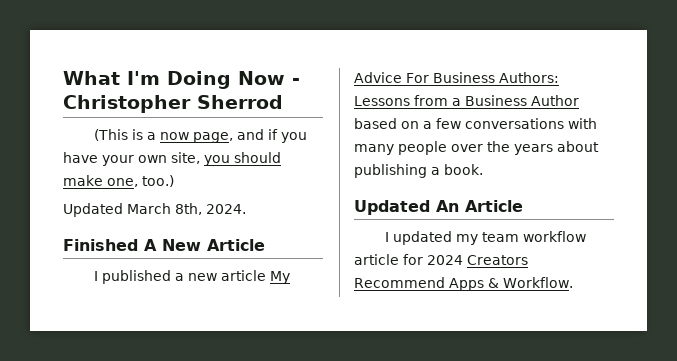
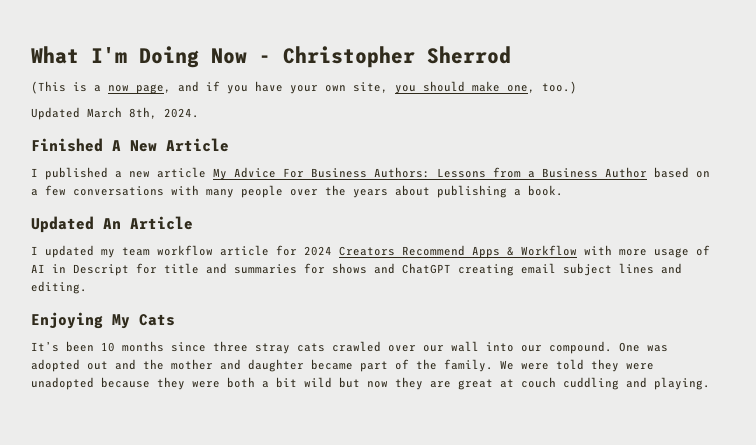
- I updated my team workflow article for 2024 Creators Recommend Apps & Workflow.
+ I updated my team workflow article for 2024 Creators Recommend Apps & Workflow with more usage of AI in Descript for title and summaries for shows and ChatGPT creating email subject lines and editing.
+ Enjoying My Cats
+ It’s been 10 months since three stray cats crawled over our wall into our compound. One was adopted out and the mother and daughter became part of the family. We were told they were unadopted because they were both a bit wild but now they are great at couch cuddling and playing.

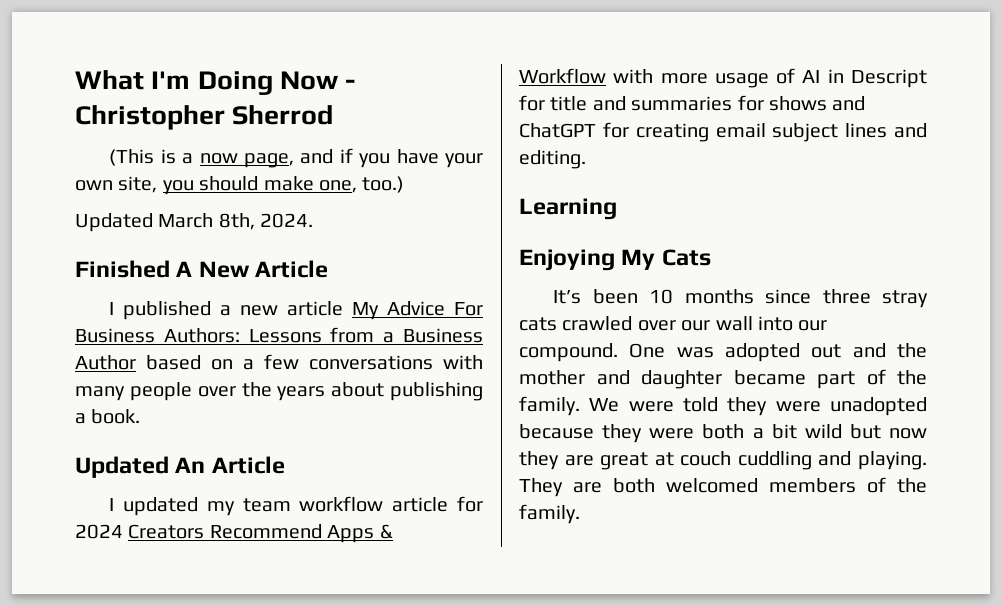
- I updated my team workflow article for 2024 Creators Recommend Apps & Workflow with more usage of AI in Descript for title and summaries for shows and ChatGPT creating email subject lines and editing.
+ I updated my team workflow article for 2024 Creators Recommend Apps & Workflow with more usage of AI in Descript for title and summaries for shows and ChatGPT for creating email subject lines and editing.
+ Learning
+ They are both welcomed members of the family.

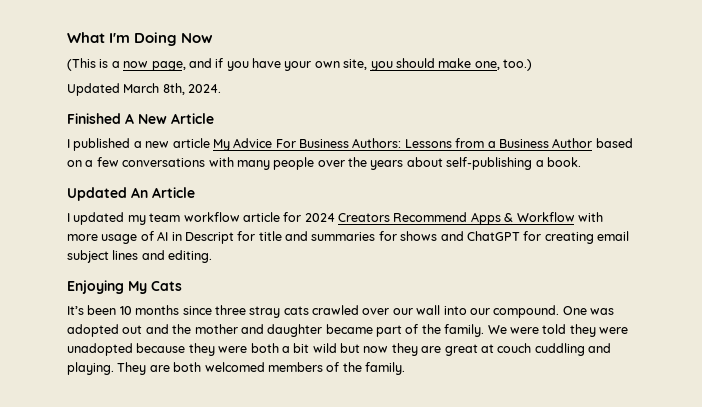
- What I'm Doing Now - Christopher Sherrod
+ What I'm Doing Now
- I published a new article My Advice For Business Authors: Lessons from a Business Author based on a few conversations with many people over the years about publishing a book.
+ I published a new article My Advice For Business Authors: Lessons from a Business Author based on a few conversations with many people over the years about self-publishing a book.
- Learning

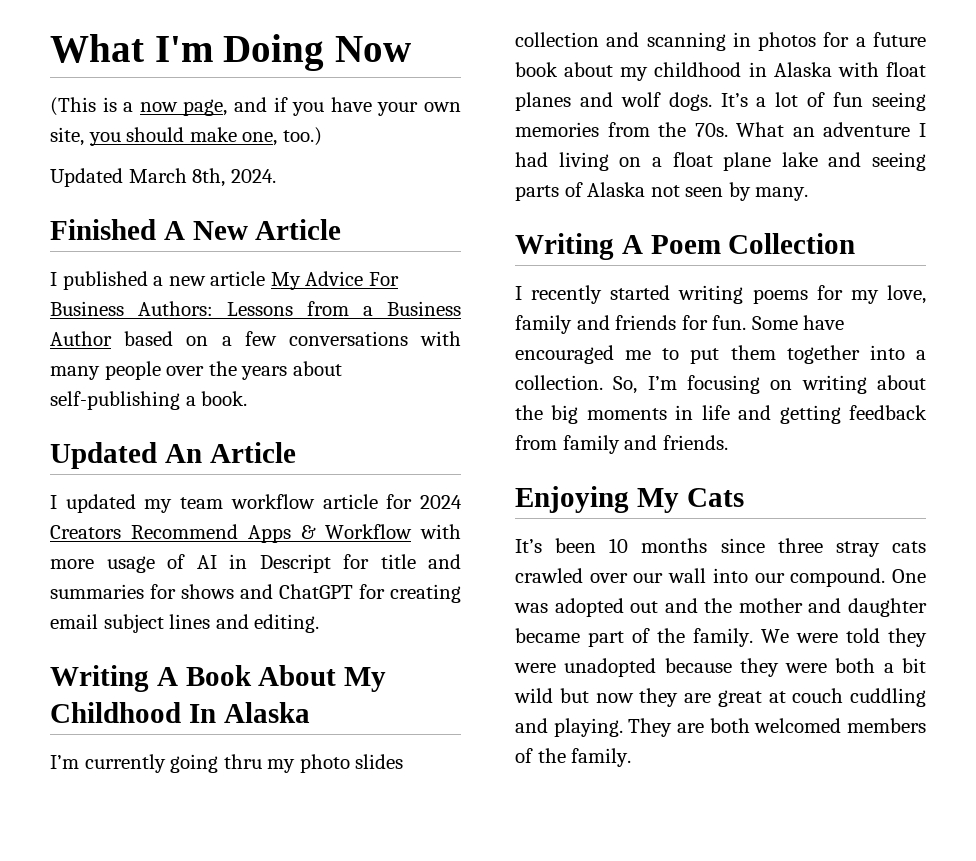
+ Writing A Book About My Childhood In Alaska
+ I’m currently going thru my photo slides collection and scanning in photos for a future book about my childhood in Alaska with float planes and wolf dogs. It’s a lot of fun seeing memories from the 70s. What an adventure I had living on a float plane lake and seeing parts of Alaska not seen by many.
+ Writing A Poem Collection
+ I recently started writing poems for my love, family and friends for fun. Some have encouraged me to put them together into a collection. So, I’m focusing on writing about the big moments in life and getting feedback from family and friends.

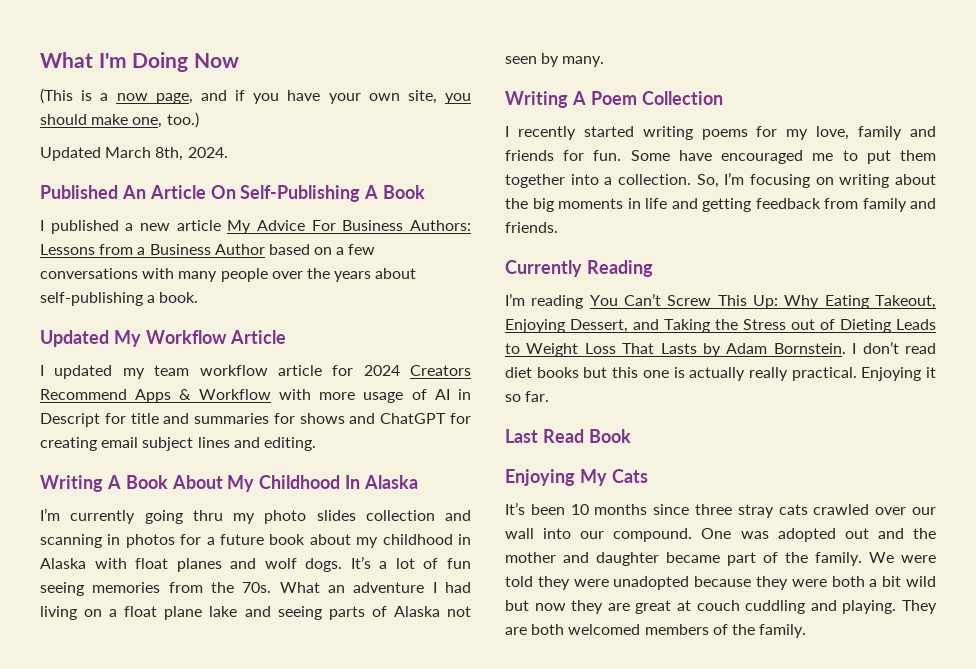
- Finished A New Article
+ Published An Article On Self-Publishing A Book
- Updated An Article
+ Updated My Workflow Article
+ Currently Reading
+ I’m reading You Can’t Screw This Up: Why Eating Takeout, Enjoying Dessert, and Taking the Stress out of Dieting Leads to Weight Loss That Lasts by Adam Bornstein. I don’t read diet books but this one is actually really practical. Enjoying it so far.
+ Last Read Book

